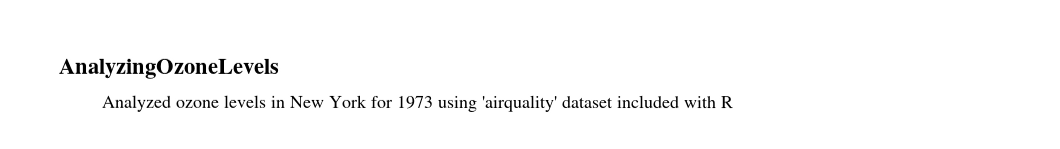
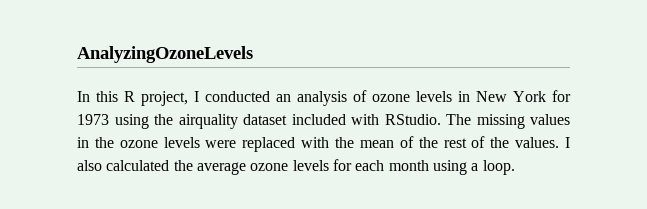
- Analyzed ozone levels in New York for 1973 using 'airquality' dataset included with R
+ In this R project, I conducted an analysis of ozone levels in New York for 1973 using the airquality dataset included with RStudio. The missing values in the ozone levels were replaced with the mean of the rest of the values. I also calculated the average ozone levels for each month using a loop.

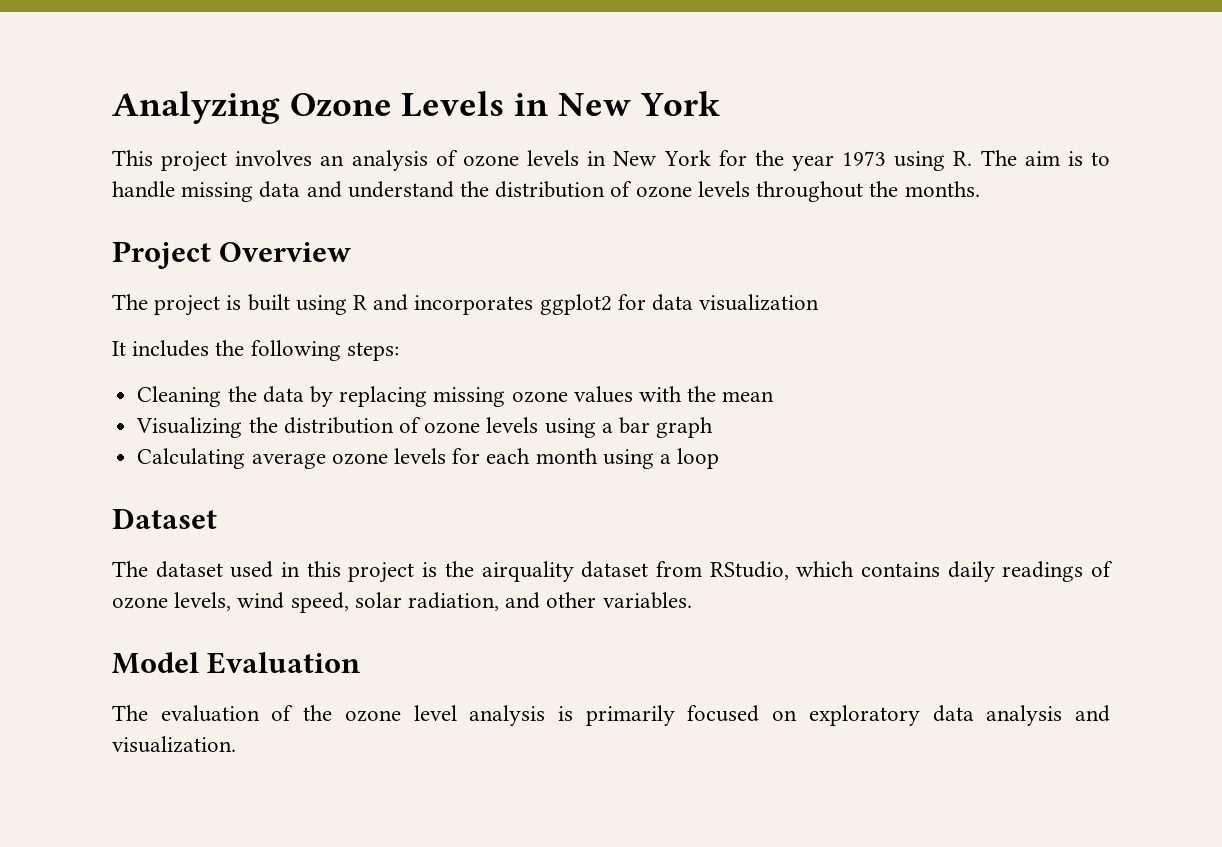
- AnalyzingOzoneLevels
- In this R project, I conducted an analysis of ozone levels in New York for 1973 using the airquality dataset included with RStudio. The missing values in the ozone levels were replaced with the mean of the rest of the values. I also calculated the average ozone levels for each month using a loop.
+ Analyzing Ozone Levels in New York
+ This project involves an analysis of ozone levels in New York for the year 1973 using R. The aim is to handle missing data and understand the distribution of ozone levels throughout the months.
+ Project Overview
+ The project is built using R and incorporates ggplot2 for data visualization
+ It includes the following steps:
+ Cleaning the data by replacing missing ozone values with the mean
+ Visualizing the distribution of ozone levels using a bar graph
+ Calculating average ozone levels for each month using a loop
+ Dataset
+ The dataset used in this project is the airquality dataset from RStudio, which contains daily readings of ozone levels, wind speed, solar radiation, and other variables.
+ Model Evaluation
+ The evaluation of the ozone level analysis is primarily focused on exploratory data analysis and visualization.

